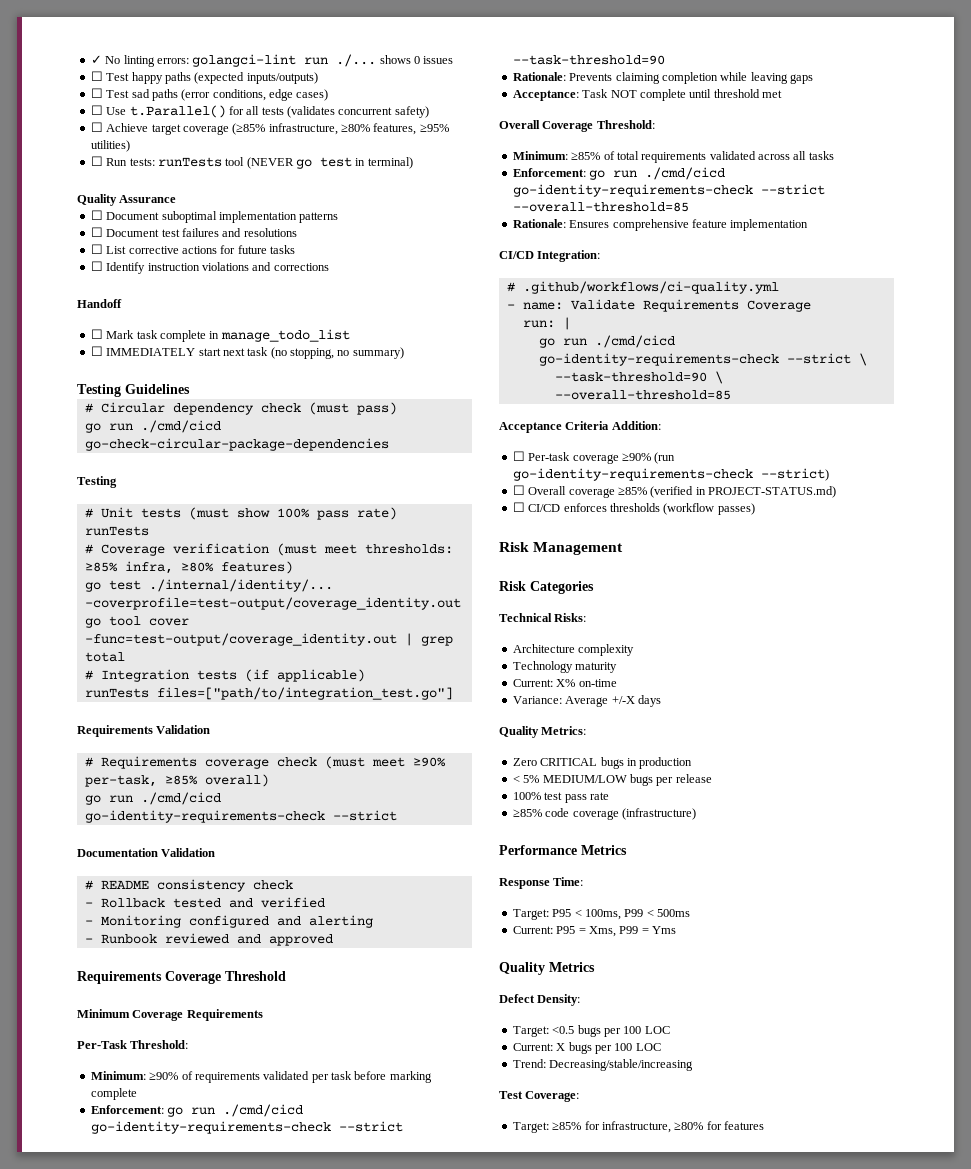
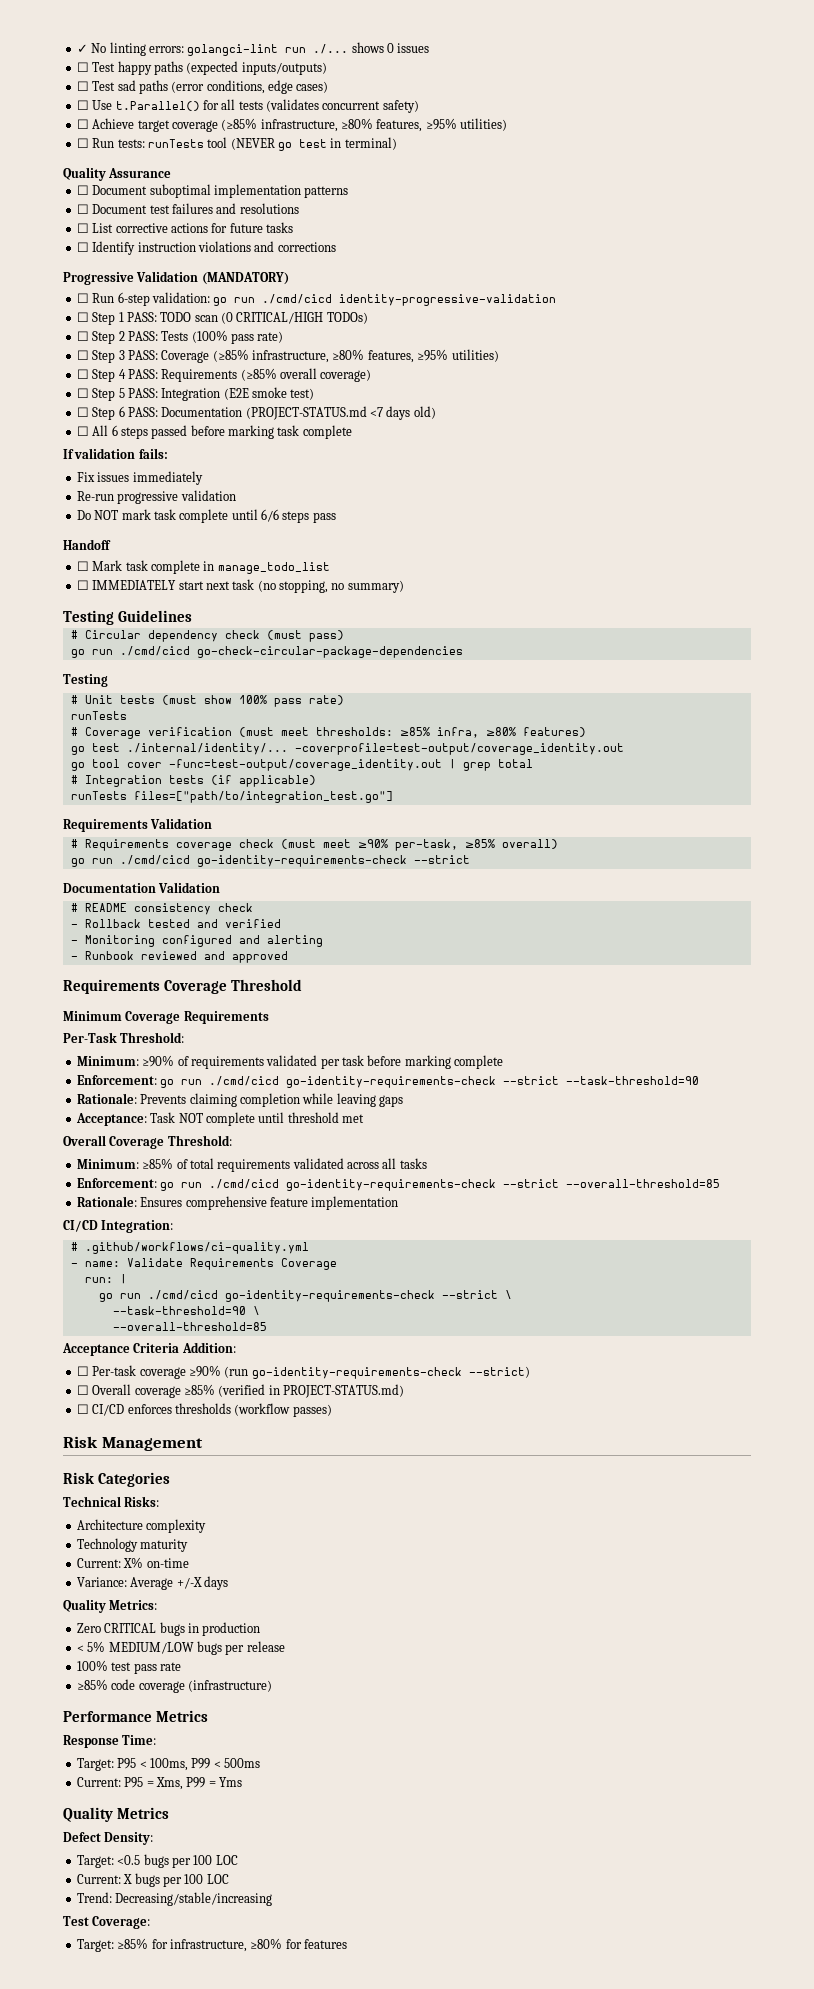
+ Progressive Validation (MANDATORY)
+ ☐ Run 6-step validation: go run ./cmd/cicd identity-progressive-validation
+ ☐ Step 1 PASS: TODO scan (0 CRITICAL/HIGH TODOs)
+ ☐ Step 2 PASS: Tests (100% pass rate)
+ ☐ Step 3 PASS: Coverage (≥85% infrastructure, ≥80% features, ≥95% utilities)
+ ☐ Step 4 PASS: Requirements (≥85% overall coverage)
+ ☐ Step 5 PASS: Integration (E2E smoke test)
+ ☐ Step 6 PASS: Documentation (PROJECT-STATUS.md <7 days old)
+ ☐ All 6 steps passed before marking task complete
+ If validation fails:
+ Fix issues immediately
+ Re-run progressive validation
+ Do NOT mark task complete until 6/6 steps pass

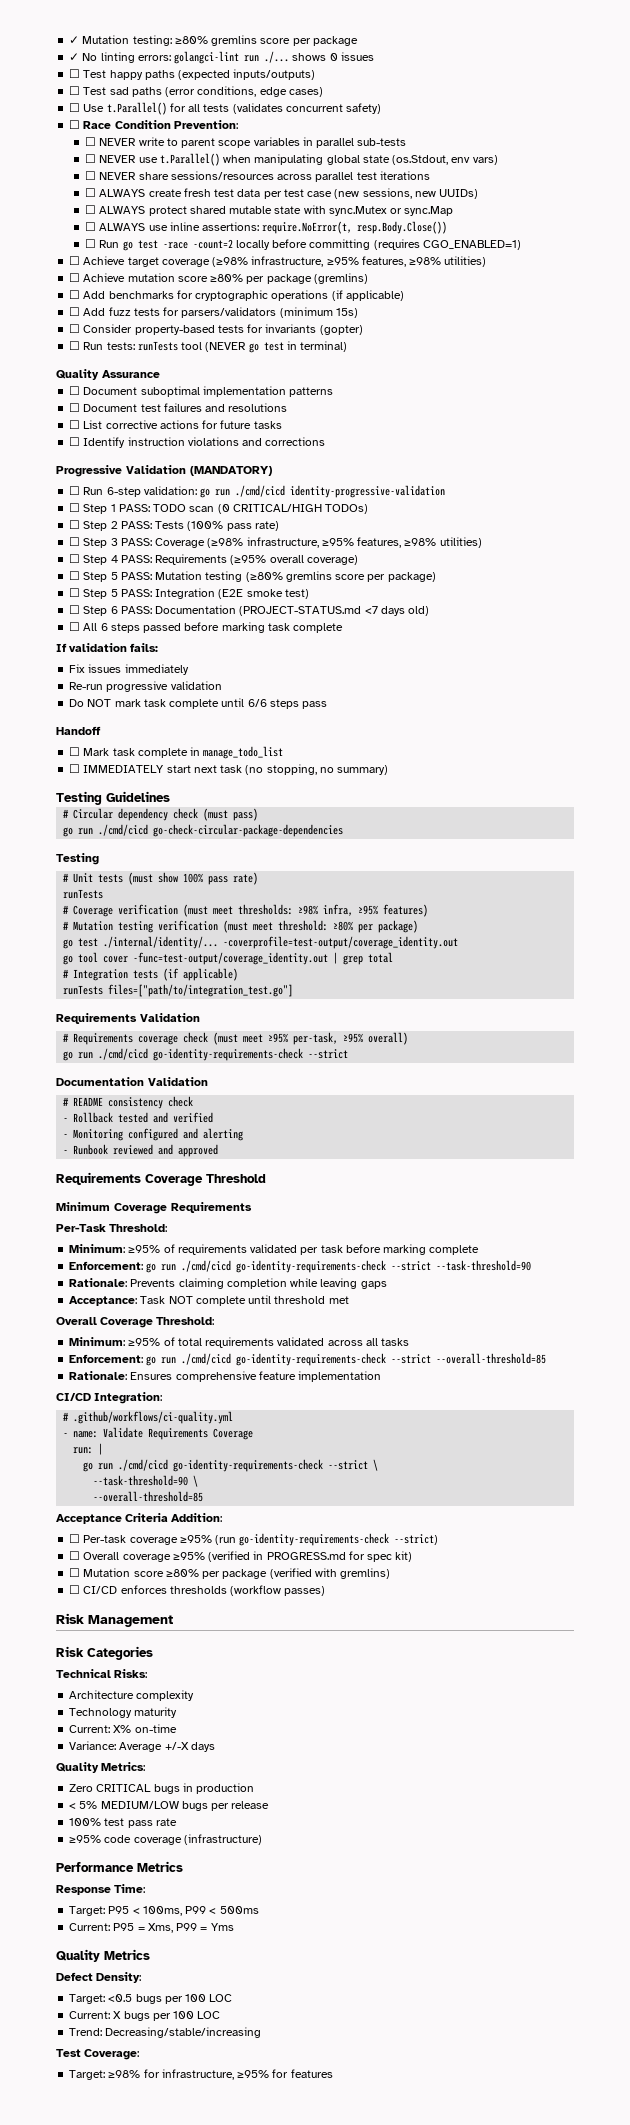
+ ✓ Mutation testing: ≥80% gremlins score per package
- ☐ Achieve target coverage (≥85% infrastructure, ≥80% features, ≥95% utilities)
+ ☐ Race Condition Prevention:
+ ☐ NEVER write to parent scope variables in parallel sub-tests
+ ☐ NEVER use t.Parallel() when manipulating global state (os.Stdout, env vars)
+ ☐ NEVER share sessions/resources across parallel test iterations
+ ☐ ALWAYS create fresh test data per test case (new sessions, new UUIDs)
+ ☐ ALWAYS protect shared mutable state with sync.Mutex or sync.Map
+ ☐ ALWAYS use inline assertions: require.NoError(t, resp.Body.Close())
+ ☐ Run go test -race -count=2 locally before committing (requires CGO_ENABLED=1)
+ ☐ Achieve target coverage (≥98% infrastructure, ≥95% features, ≥98% utilities)
+ ☐ Achieve mutation score ≥80% per package (gremlins)
+ ☐ Add benchmarks for cryptographic operations (if applicable)
+ ☐ Add fuzz tests for parsers/validators (minimum 15s)
+ ☐ Consider property-based tests for invariants (gopter)
- ☐ Step 3 PASS: Coverage (≥85% infrastructure, ≥80% features, ≥95% utilities)
+ ☐ Step 3 PASS: Coverage (≥98% infrastructure, ≥95% features, ≥98% utilities)
- ☐ Step 4 PASS: Requirements (≥85% overall coverage)
+ ☐ Step 4 PASS: Requirements (≥95% overall coverage)
+ ☐ Step 5 PASS: Mutation testing (≥80% gremlins score per package)
- # Coverage verification (must meet thresholds: ≥85% infra, ≥80% features)
+ # Coverage verification (must meet thresholds: ≥98% infra, ≥95% features)
+ # Mutation testing verification (must meet threshold: ≥80% per package)
- # Requirements coverage check (must meet ≥90% per-task, ≥85% overall)
+ # Requirements coverage check (must meet ≥95% per-task, ≥95% overall)
- Minimum: ≥90% of requirements validated per task before marking complete
+ Minimum: ≥95% of requirements validated per task before marking complete
- Minimum: ≥85% of total requirements validated across all tasks
+ Minimum: ≥95% of total requirements validated across all tasks
- ☐ Per-task coverage ≥90% (run go-identity-requirements-check --strict)
+ ☐ Per-task coverage ≥95% (run go-identity-requirements-check --strict)
- ☐ Overall coverage ≥85% (verified in PROJECT-STATUS.md)
+ ☐ Overall coverage ≥95% (verified in PROGRESS.md for spec kit)
+ ☐ Mutation score ≥80% per package (verified with gremlins)
- ≥85% code coverage (infrastructure)
+ ≥95% code coverage (infrastructure)
- Target: ≥85% for infrastructure, ≥80% for features
+ Target: ≥98% for infrastructure, ≥95% for features

